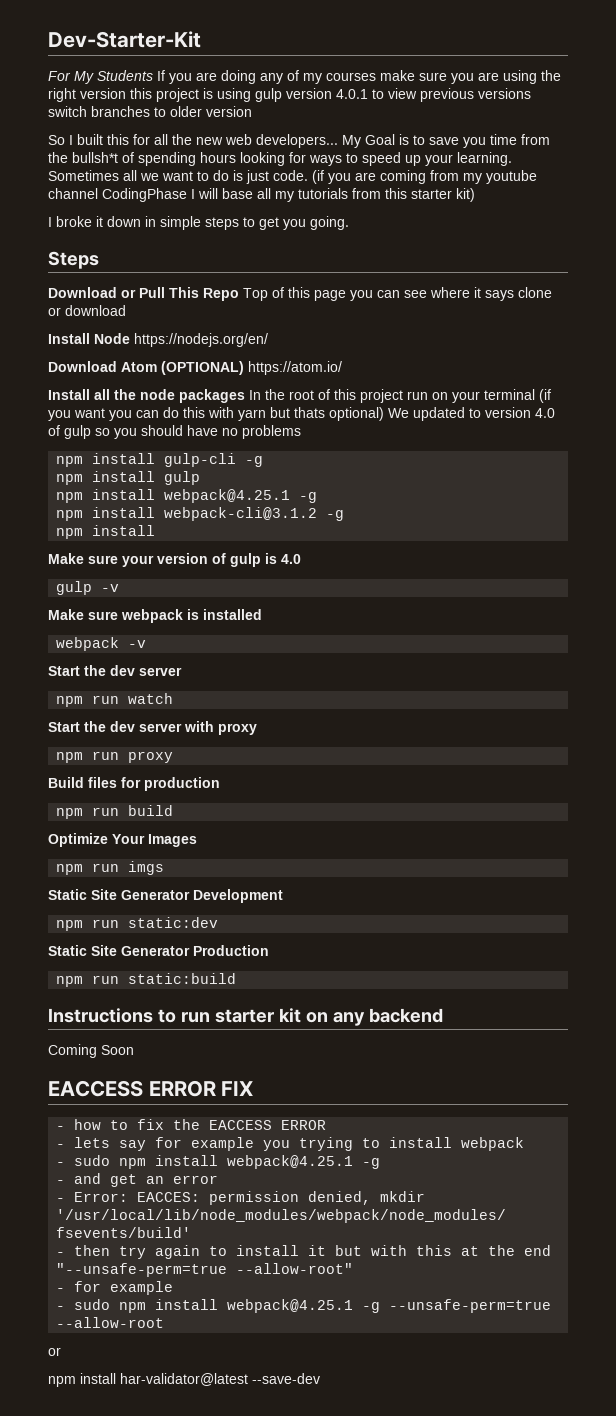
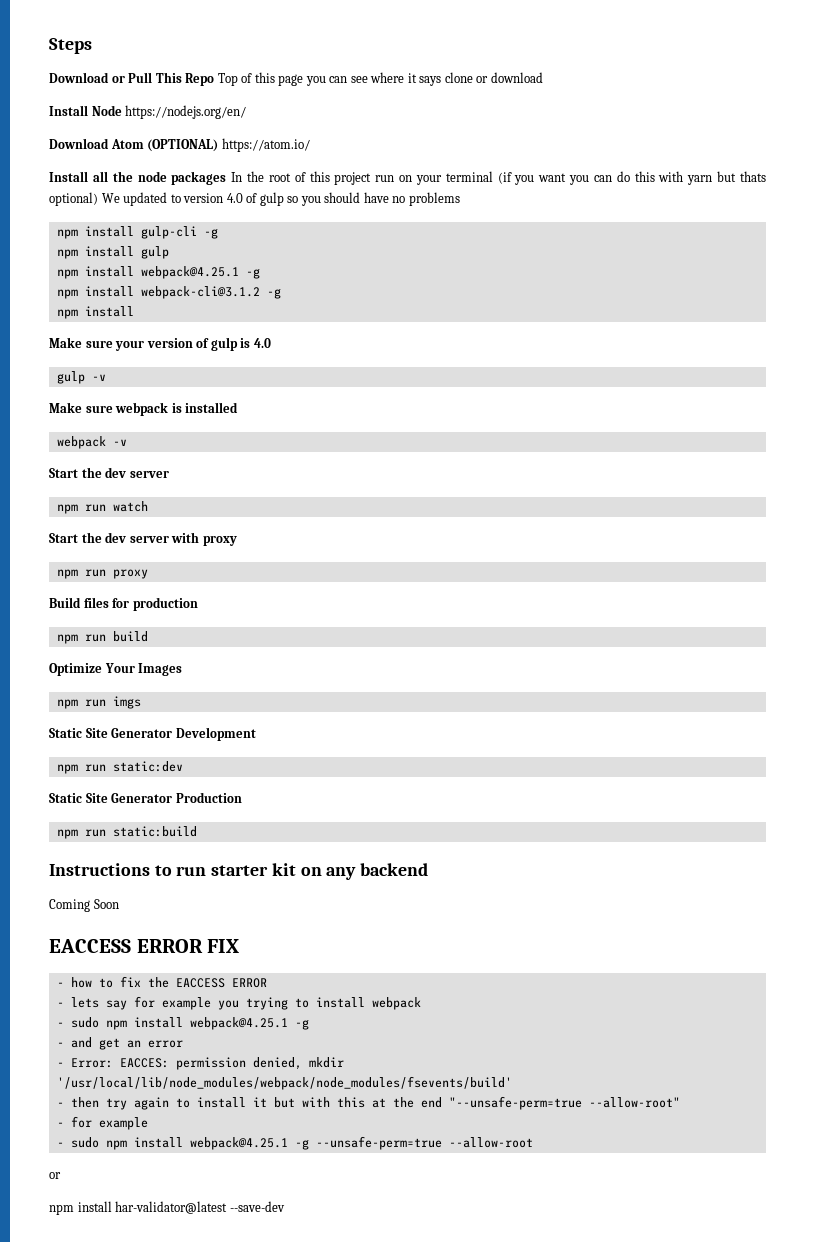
- Dev-Starter-Kit
- For My Students If you are doing any of my courses make sure you are using the right version this project is using gulp version 4.0.1 to view previous versions switch branches to older version
- So I built this for all the new web developers... My Goal is to save you time from the bullsh*t of spending hours looking for ways to speed up your learning. Sometimes all we want to do is just code. (if you are coming from my youtube channel CodingPhase I will base all my tutorials from this starter kit)
- I broke it down in simple steps to get you going.

